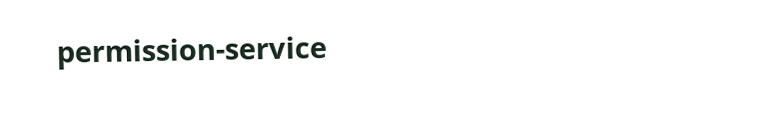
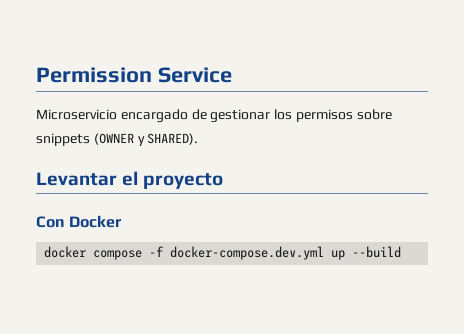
- permission-service
+ Permission Service
+ Microservicio encargado de gestionar los permisos sobre snippets (OWNER y SHARED).
+ Levantar el proyecto
+ Con Docker
+ docker compose -f docker-compose.dev.yml up --build

